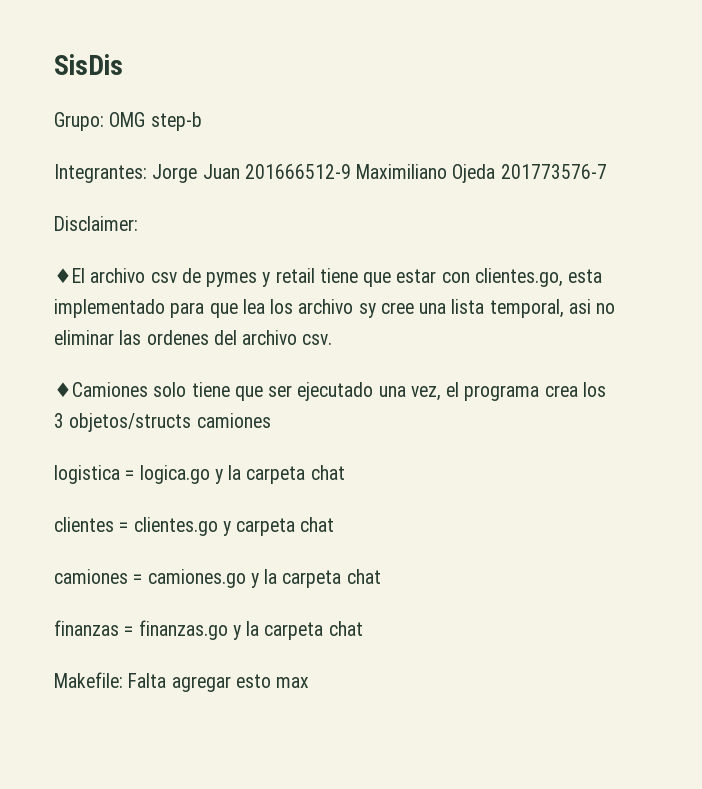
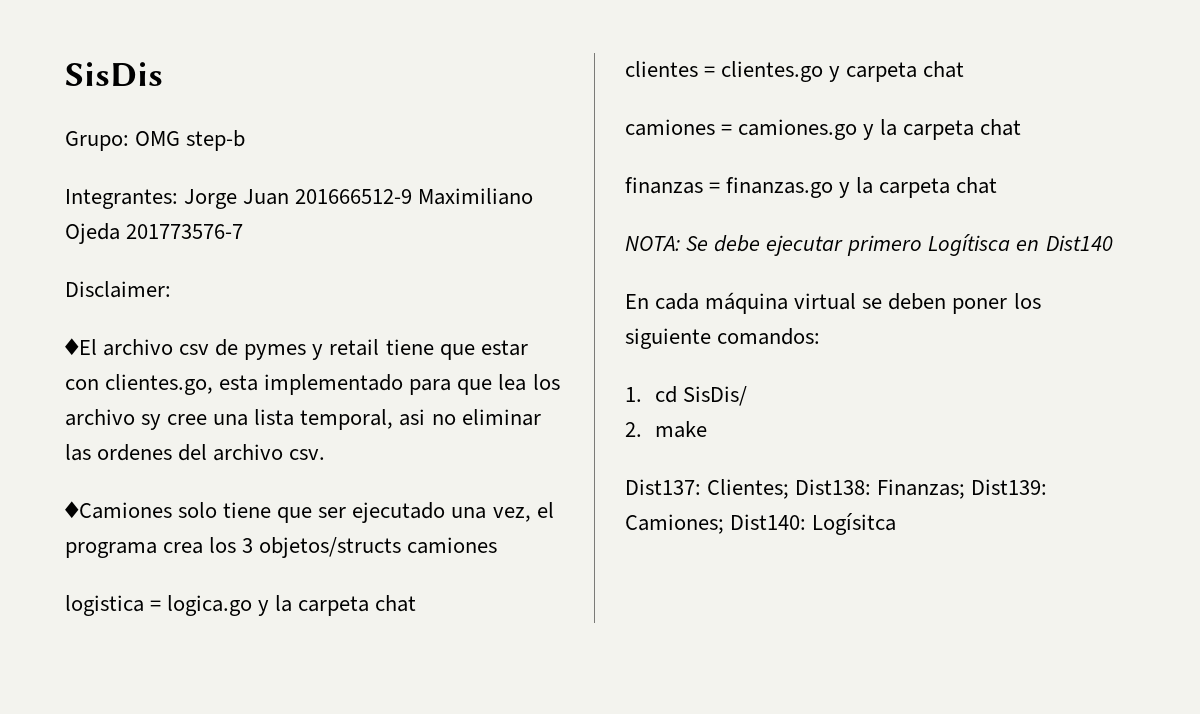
- Makefile: Falta agregar esto max
+ NOTA: Se debe ejecutar primero Logítisca en Dist140
+ En cada máquina virtual se deben poner los siguiente comandos:
+ 1. cd SisDis/
+ 2. make
+ Dist137: Clientes; Dist138: Finanzas; Dist139: Camiones; Dist140: Logísitca

